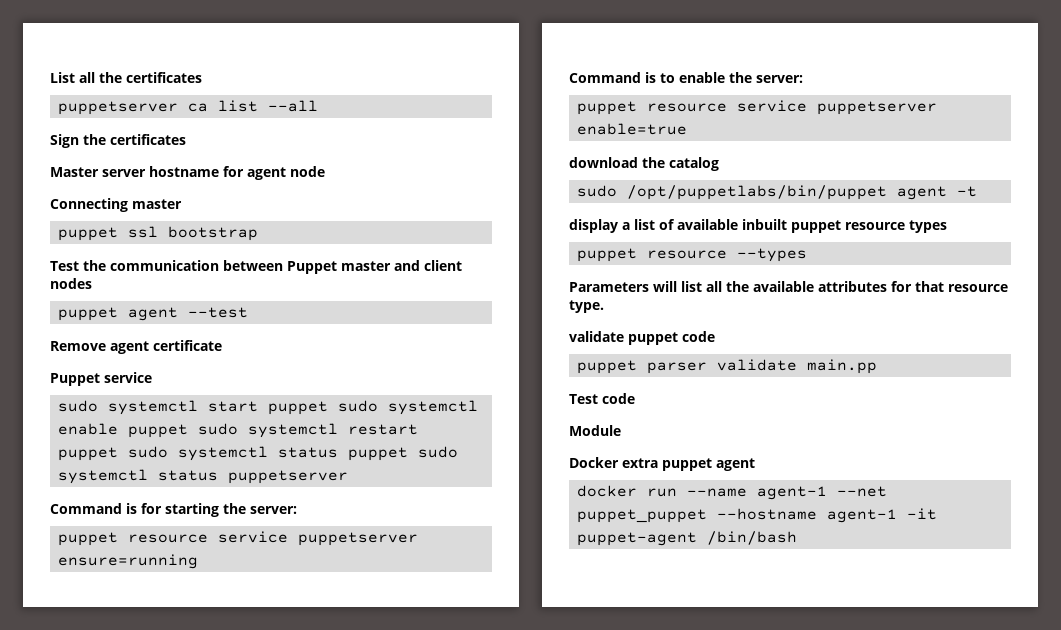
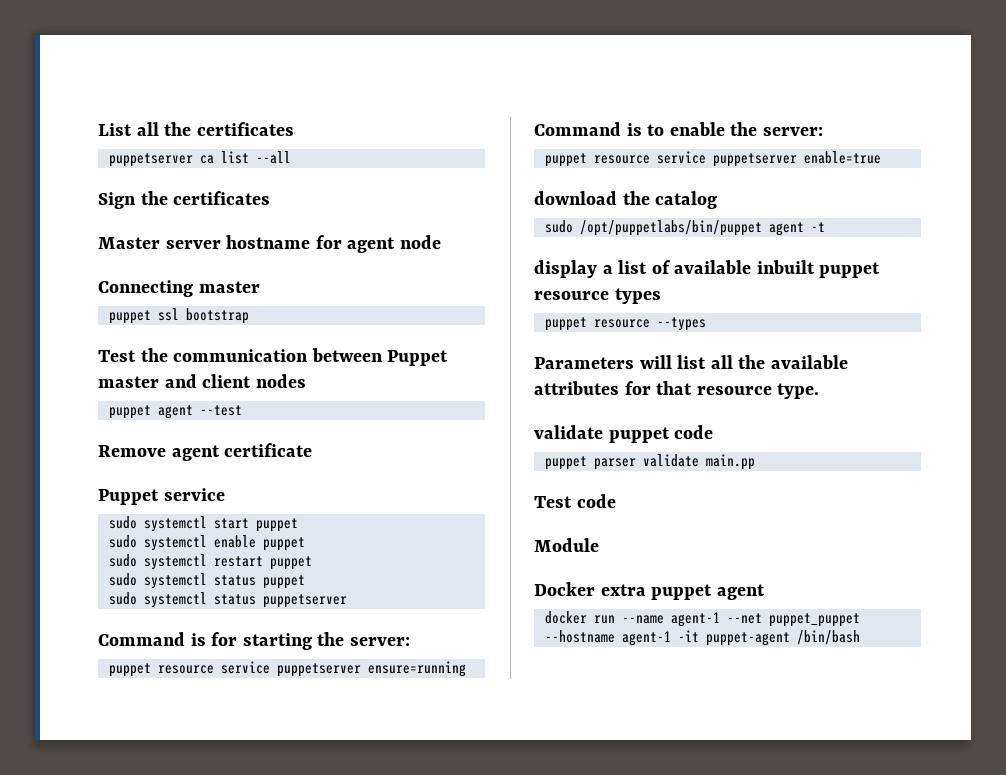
- sudo systemctl start puppet sudo systemctl enable puppet sudo systemctl restart puppet sudo systemctl status puppet sudo systemctl status puppetserver
+ sudo systemctl start puppet
+ sudo systemctl enable puppet
+ sudo systemctl restart puppet
+ sudo systemctl status puppet
+ sudo systemctl status puppetserver

